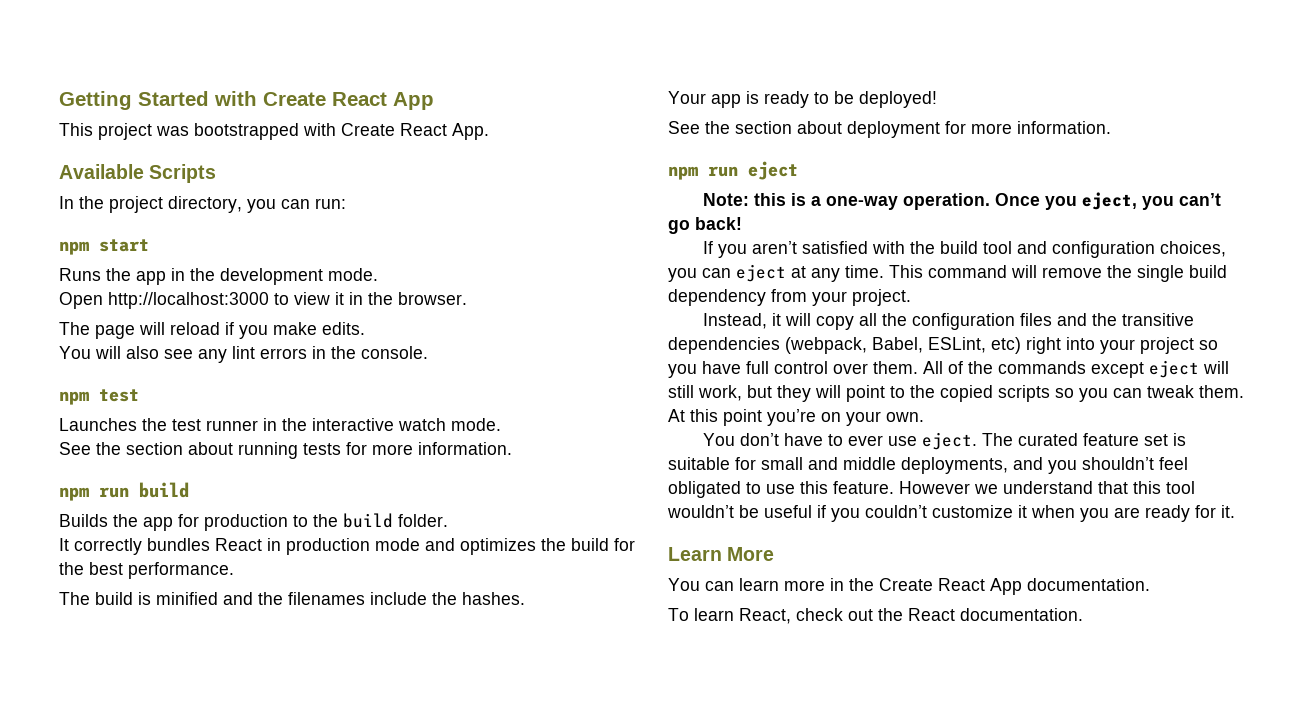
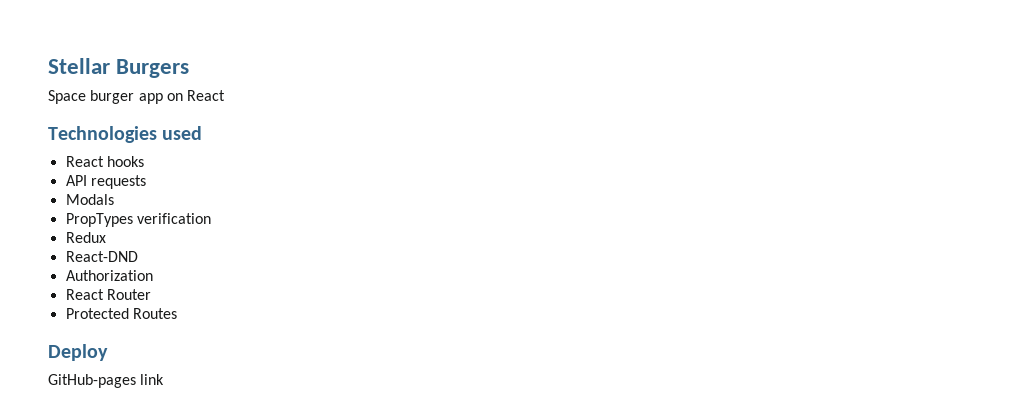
- Getting Started with Create React App
- This project was bootstrapped with Create React App.
- Available Scripts
- In the project directory, you can run:
- npm start
- Runs the app in the development mode.
- Open http://localhost:3000 to view it in the browser.
- The page will reload if you make edits.
- You will also see any lint errors in the console.
- npm test
- Launches the test runner in the interactive watch mode.
- See the section about running tests for more information.
- npm run build
- Builds the app for production to the build folder.
- It correctly bundles React in production mode and optimizes the build for the best performance.
- The build is minified and the filenames include the hashes.
- Your app is ready to be deployed!
- See the section about deployment for more information.
- npm run eject
- Note: this is a one-way operation. Once you eject, you can’t go back!
- If you aren’t satisfied with the build tool and configuration choices, you can eject at any time. This command will remove the single build dependency from your project.
- Instead, it will copy all the configuration files and the transitive dependencies (webpack, Babel, ESLint, etc) right into your project so you have full control over them. All of the commands except eject will still work, but they will point to the copied scripts so you can tweak them. At this point you’re on your own.
- You don’t have to ever use eject. The curated feature set is suitable for small and middle deployments, and you shouldn’t feel obligated to use this feature. However we understand that this tool wouldn’t be useful if you couldn’t customize it when you are ready for it.
- Learn More
- You can learn more in the Create React App documentation.
- To learn React, check out the React documentation.
+ Stellar Burgers
+ Space burger app on React
+ Technologies used
+ React hooks
+ API requests
+ Modals
+ PropTypes verification
+ Redux
+ React-DND
+ Authorization
+ React Router
+ Protected Routes
+ Deploy
+ GitHub-pages link

